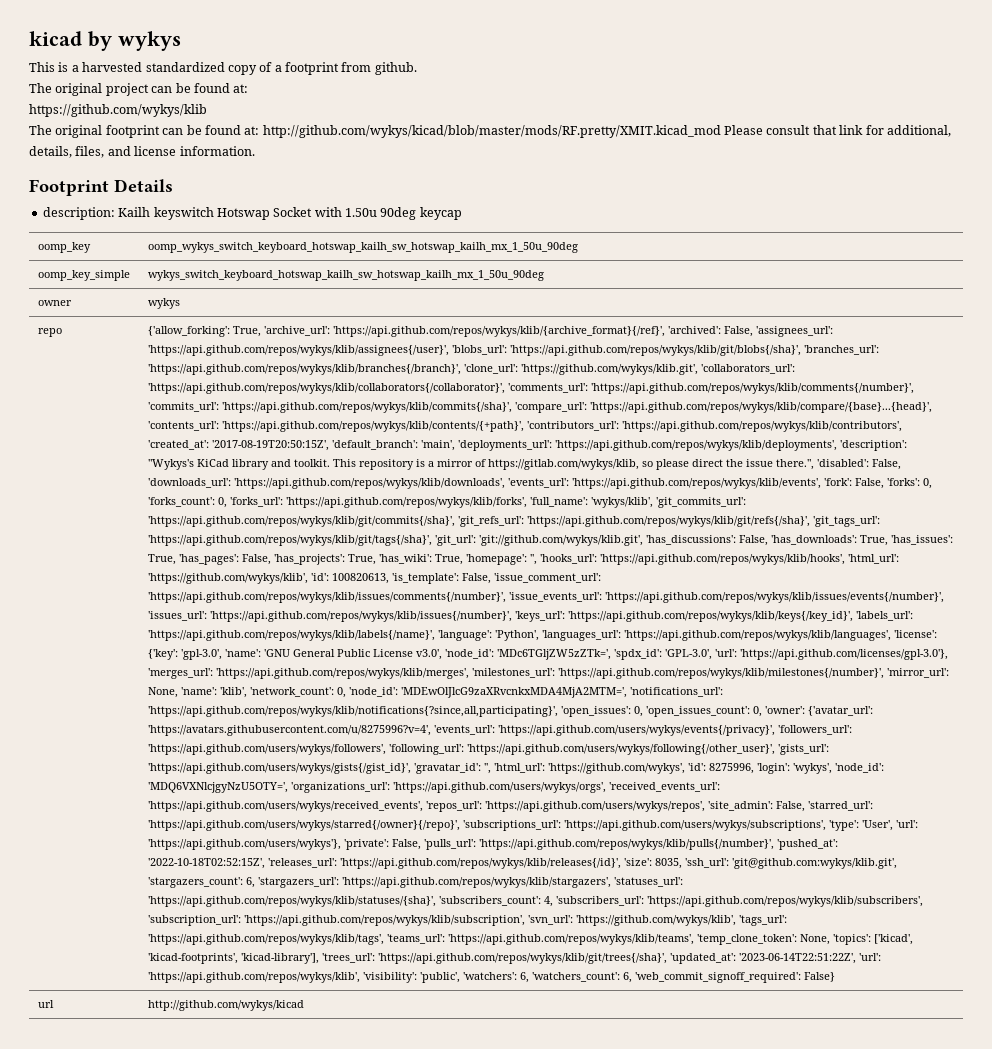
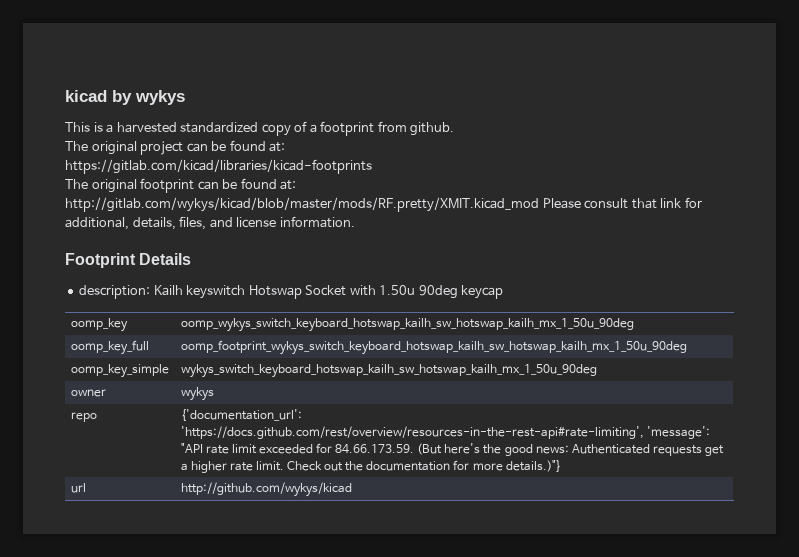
- https://github.com/wykys/klib
+ https://gitlab.com/kicad/libraries/kicad-footprints
- The original footprint can be found at: http://github.com/wykys/kicad/blob/master/mods/RF.pretty/XMIT.kicad_mod Please consult that link for additional, details, files, and license information.
+ The original footprint can be found at: http://gitlab.com/wykys/kicad/blob/master/mods/RF.pretty/XMIT.kicad_mod Please consult that link for additional, details, files, and license information.
+ oomp_key_full | oomp_footprint_wykys_switch_keyboard_hotswap_kailh_sw_hotswap_kailh_mx_1_50u_90deg
- {'allow_forking': True, 'archive_url': 'https://api.github.com/repos/wykys/klib/{archive_format}{/ref}', 'archived': False, 'assignees_url': 'https://api.github.com/repos/wykys/klib/assignees{/user}', 'blobs_url': 'https://api.github.com/repos/wykys/klib/git/blobs{/sha}', 'branches_url': 'https://api.github.com/repos/wykys/klib/branches{/branch}', 'clone_url': 'https://github.com/wykys/klib.git', 'collaborators_url': 'https://api.github.com/repos/wykys/klib/collaborators{/collaborator}', 'comments_url': 'https://api.github.com/repos/wykys/klib/comments{/number}', 'commits_url': 'https://api.github.com/repos/wykys/klib/commits{/sha}', 'compare_url': 'https://api.github.com/repos/wykys/klib/compare/{base}...{head}', 'contents_url': 'https://api.github.com/repos/wykys/klib/contents/{+path}', 'contributors_url': 'https://api.github.com/repos/wykys/klib/contributors', 'created_at': '2017-08-19T20:50:15Z', 'default_branch': 'main', 'deployments_url': 'https://api.github.com/repos/wykys/klib/deployments', 'description': "Wykys's KiCad library and toolkit. This repository is a mirror of https://gitlab.com/wykys/klib, so please direct the issue there.", 'disabled': False, 'downloads_url': 'https://api.github.com/repos/wykys/klib/downloads', 'events_url': 'https://api.github.com/repos/wykys/klib/events', 'fork': False, 'forks': 0, 'forks_count': 0, 'forks_url': 'https://api.github.com/repos/wykys/klib/forks', 'full_name': 'wykys/klib', 'git_commits_url': 'https://api.github.com/repos/wykys/klib/git/commits{/sha}', 'git_refs_url': 'https://api.github.com/repos/wykys/klib/git/refs{/sha}', 'git_tags_url': 'https://api.github.com/repos/wykys/klib/git/tags{/sha}', 'git_url': 'git://github.com/wykys/klib.git', 'has_discussions': False, 'has_downloads': True, 'has_issues': True, 'has_pages': False, 'has_projects': True, 'has_wiki': True, 'homepage': '', 'hooks_url': 'https://api.github.com/repos/wykys/klib/hooks', 'html_url': 'https://github.com/wykys/klib', 'id': 100820613, 'is_template': False, 'issue_comment_url': 'https://api.github.com/repos/wykys/klib/issues/comments{/number}', 'issue_events_url': 'https://api.github.com/repos/wykys/klib/issues/events{/number}', 'issues_url': 'https://api.github.com/repos/wykys/klib/issues{/number}', 'keys_url': 'https://api.github.com/repos/wykys/klib/keys{/key_id}', 'labels_url': 'https://api.github.com/repos/wykys/klib/labels{/name}', 'language': 'Python', 'languages_url': 'https://api.github.com/repos/wykys/klib/languages', 'license': {'key': 'gpl-3.0', 'name': 'GNU General Public License v3.0', 'node_id': 'MDc6TGljZW5zZTk=', 'spdx_id': 'GPL-3.0', 'url': 'https://api.github.com/licenses/gpl-3.0'}, 'merges_url': 'https://api.github.com/repos/wykys/klib/merges', 'milestones_url': 'https://api.github.com/repos/wykys/klib/milestones{/number}', 'mirror_url': None, 'name': 'klib', 'network_count': 0, 'node_id': 'MDEwOlJlcG9zaXRvcnkxMDA4MjA2MTM=', 'notifications_url': 'https://api.github.com/repos/wykys/klib/notifications{?since,all,participating}', 'open_issues': 0, 'open_issues_count': 0, 'owner': {'avatar_url': 'https://avatars.githubusercontent.com/u/8275996?v=4', 'events_url': 'https://api.github.com/users/wykys/events{/privacy}', 'followers_url': 'https://api.github.com/users/wykys/followers', 'following_url': 'https://api.github.com/users/wykys/following{/other_user}', 'gists_url': 'https://api.github.com/users/wykys/gists{/gist_id}', 'gravatar_id': '', 'html_url': 'https://github.com/wykys', 'id': 8275996, 'login': 'wykys', 'node_id': 'MDQ6VXNlcjgyNzU5OTY=', 'organizations_url': 'https://api.github.com/users/wykys/orgs', 'received_events_url': 'https://api.github.com/users/wykys/received_events', 'repos_url': 'https://api.github.com/users/wykys/repos', 'site_admin': False, 'starred_url': 'https://api.github.com/users/wykys/starred{/owner}{/repo}', 'subscriptions_url': 'https://api.github.com/users/wykys/subscriptions', 'type': 'User', 'url': 'https://api.github.com/users/wykys'}, 'private': False, 'pulls_url': 'https://api.github.com/repos/wykys/klib/pulls{/number}', 'pushed_at': '2022-10-18T02:52:15Z', 'releases_url': 'https://api.github.com/repos/wykys/klib/releases{/id}', 'size': 8035, 'ssh_url': 'git@github.com:wykys/klib.git', 'stargazers_count': 6, 'stargazers_url': 'https://api.github.com/repos/wykys/klib/stargazers', 'statuses_url': 'https://api.github.com/repos/wykys/klib/statuses/{sha}', 'subscribers_count': 4, 'subscribers_url': 'https://api.github.com/repos/wykys/klib/subscribers', 'subscription_url': 'https://api.github.com/repos/wykys/klib/subscription', 'svn_url': 'https://github.com/wykys/klib', 'tags_url': 'https://api.github.com/repos/wykys/klib/tags', 'teams_url': 'https://api.github.com/repos/wykys/klib/teams', 'temp_clone_token': None, 'topics': ['kicad', 'kicad-footprints', 'kicad-library'], 'trees_url': 'https://api.github.com/repos/wykys/klib/git/trees{/sha}', 'updated_at': '2023-06-14T22:51:22Z', 'url': 'https://api.github.com/repos/wykys/klib', 'visibility': 'public', 'watchers': 6, 'watchers_count': 6, 'web_commit_signoff_required': False}
+ {'documentation_url': 'https://docs.github.com/rest/overview/resources-in-the-rest-api#rate-limiting', 'message': "API rate limit exceeded for 84.66.173.59. (But here's the good news: Authenticated requests get a higher rate limit. Check out the documentation for more details.)"}

